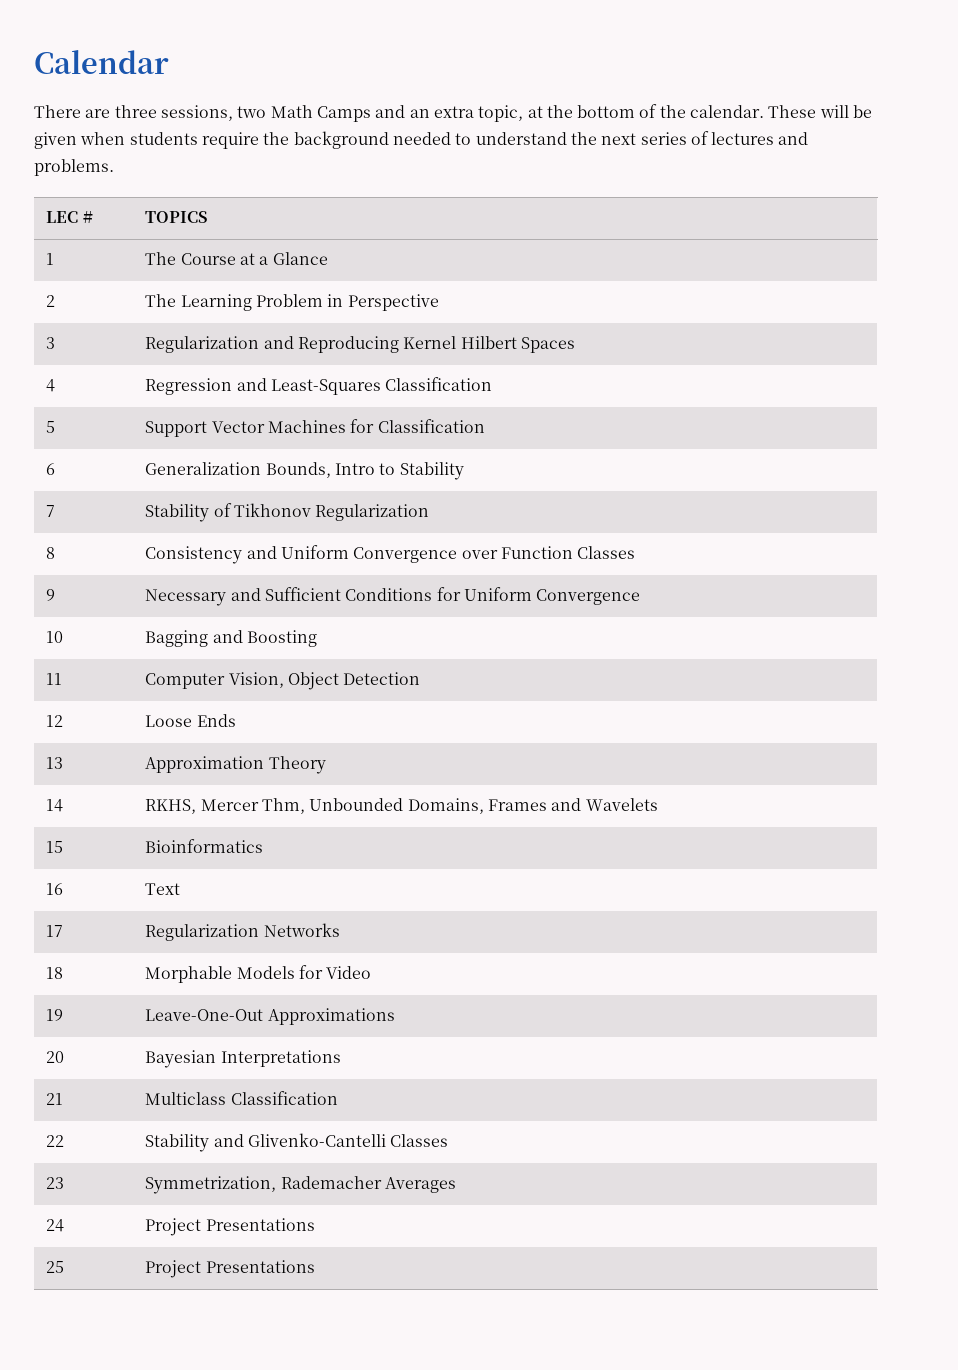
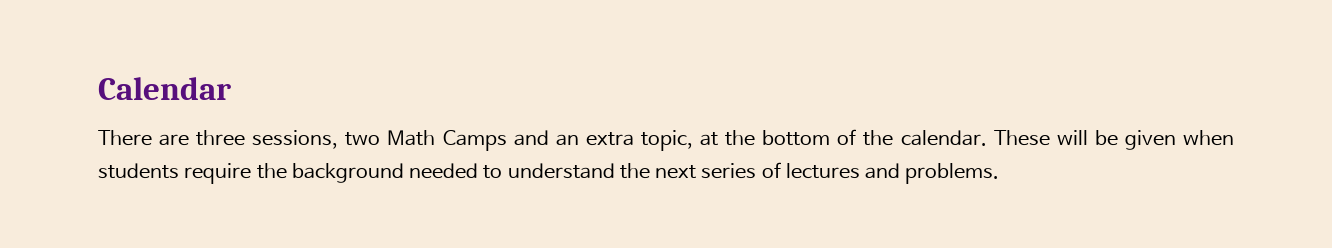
- LEC # | TOPICS
- 1 | The Course at a Glance
- 2 | The Learning Problem in Perspective
- 3 | Regularization and Reproducing Kernel Hilbert Spaces
- 4 | Regression and Least-Squares Classification
- 5 | Support Vector Machines for Classification
- 6 | Generalization Bounds, Intro to Stability
- 7 | Stability of Tikhonov Regularization
- 8 | Consistency and Uniform Convergence over Function Classes
- 9 | Necessary and Sufficient Conditions for Uniform Convergence
- 10 | Bagging and Boosting
- 11 | Computer Vision, Object Detection
- 12 | Loose Ends
- 13 | Approximation Theory
- 14 | RKHS, Mercer Thm, Unbounded Domains, Frames and Wavelets
- 15 | Bioinformatics
- 16 | Text
- 17 | Regularization Networks
- 18 | Morphable Models for Video
- 19 | Leave-One-Out Approximations
- 20 | Bayesian Interpretations
- 21 | Multiclass Classification
- 22 | Stability and Glivenko-Cantelli Classes
- 23 | Symmetrization, Rademacher Averages
- 24 | Project Presentations
- 25 | Project Presentations

